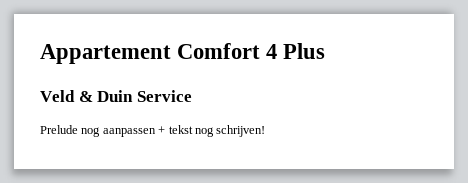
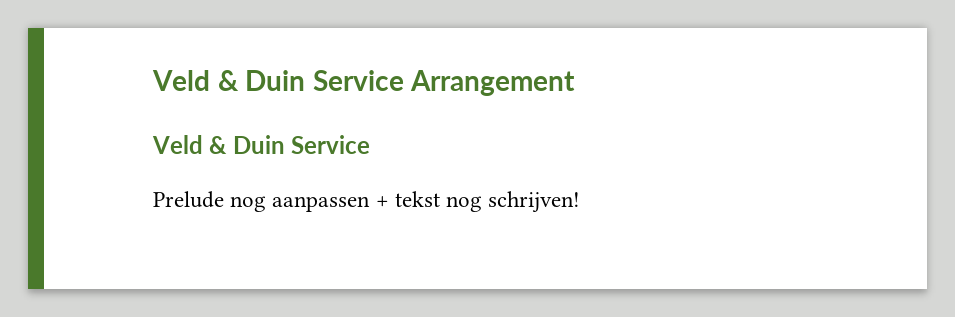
- Appartement Comfort 4 Plus
+ Veld & Duin Service Arrangement

